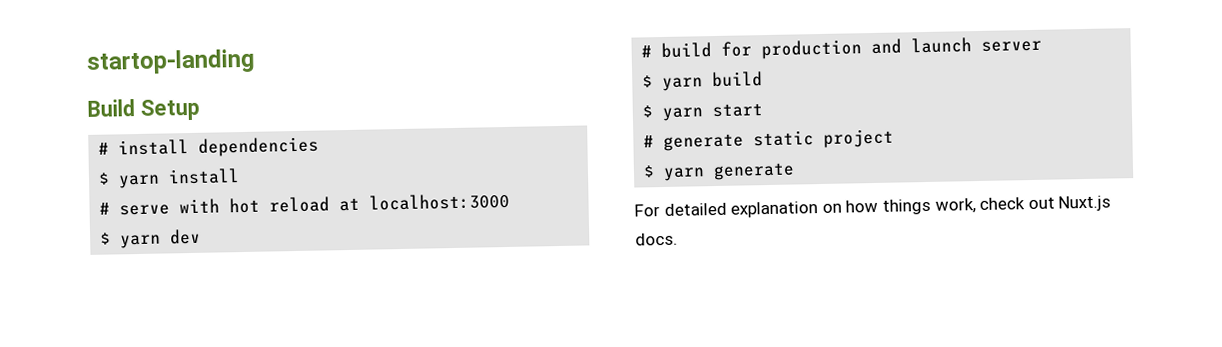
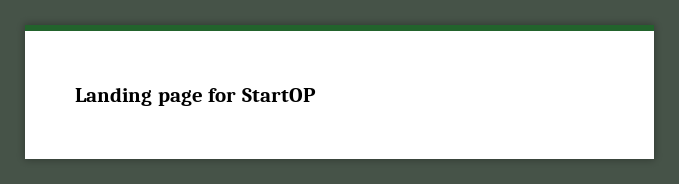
- startop-landing
- Build Setup
- # install dependencies
- $ yarn install
- # serve with hot reload at localhost:3000
- $ yarn dev
- # build for production and launch server
- $ yarn build
- $ yarn start
- # generate static project
- $ yarn generate
- For detailed explanation on how things work, check out Nuxt.js docs.
+ Landing page for StartOP

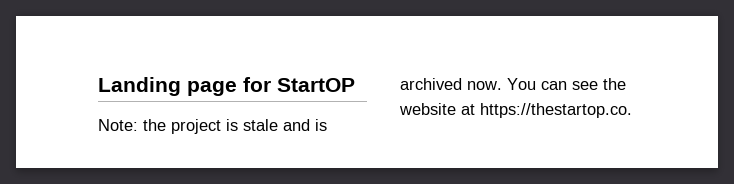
+ Note: the project is stale and is archived now. You can see the website at https://thestartop.co.

